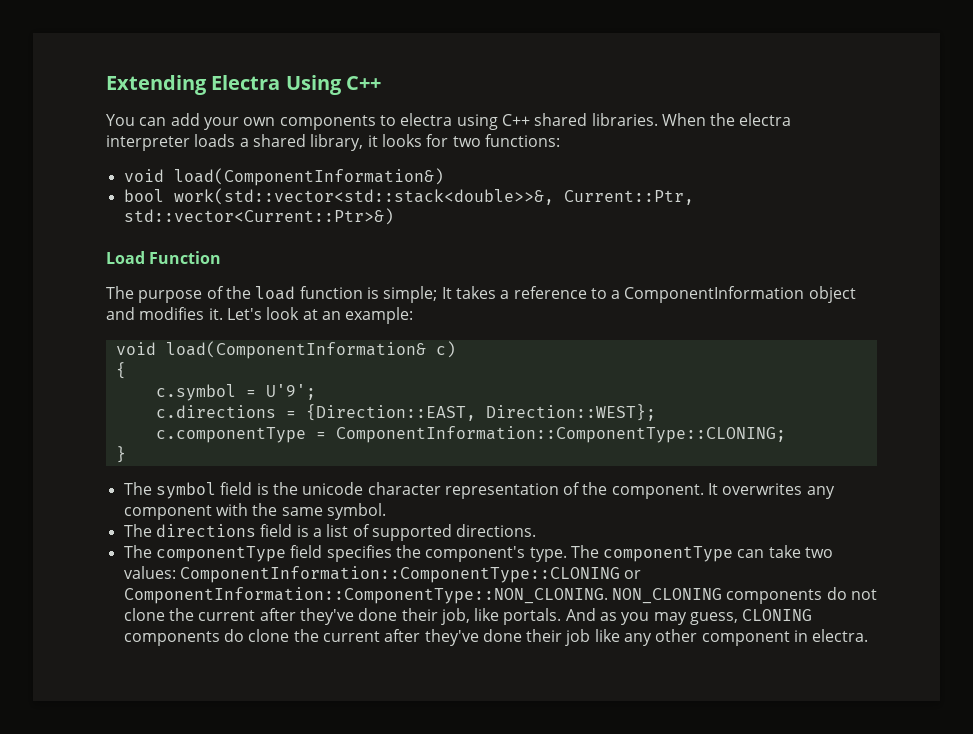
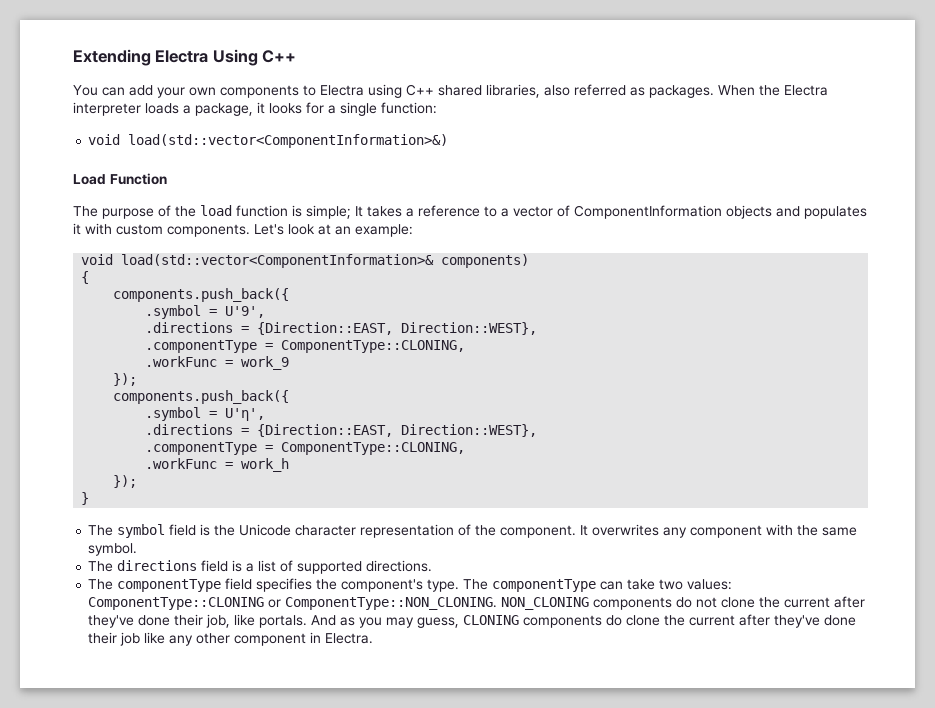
- You can add your own components to electra using C++ shared libraries.
+ You can add your own components to Electra using C++ shared libraries, also referred as packages.
- When the electra interpreter loads a shared library, it looks for two functions:
- void load(ComponentInformation&)
- bool work(std::vector<std::stack<double>>&, Current::Ptr, std::vector<Current::Ptr>&)
+ When the Electra interpreter loads a package, it looks for a single function:
+ void load(std::vector<ComponentInformation>&)
- The purpose of the load function is simple; It takes a reference to a ComponentInformation object and modifies it.
+ The purpose of the load function is simple; It takes a reference to a vector of ComponentInformation objects and populates it with custom components.
- void load(ComponentInformation& c)
+ void load(std::vector<ComponentInformation>& components)
  {
- c.symbol = U'9';
- c.directions = {Direction::EAST, Direction::WEST};
- c.componentType = ComponentInformation::ComponentType::CLONING;
+ components.push_back({
+ .symbol = U'9',
+ .directions = {Direction::EAST, Direction::WEST},
+ .componentType = ComponentType::CLONING,
+ .workFunc = work_9
+ });
+ components.push_back({
+ .symbol = U'η',
+ .directions = {Direction::EAST, Direction::WEST},
+ .componentType = ComponentType::CLONING,
+ .workFunc = work_h
+ });
- The symbol field is the unicode character representation of the component.
+ The symbol field is the Unicode character representation of the component.
- The componentType can take two values: ComponentInformation::ComponentType::CLONING or ComponentInformation::ComponentType::NON_CLONING.
+ The componentType can take two values: ComponentType::CLONING or ComponentType::NON_CLONING.
- And as you may guess, CLONING components do clone the current after they've done their job like any other component in electra.
+ And as you may guess, CLONING components do clone the current after they've done their job like any other component in Electra.

